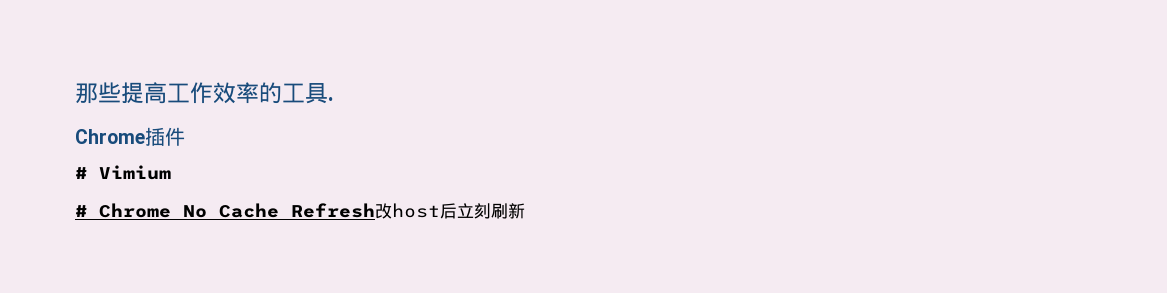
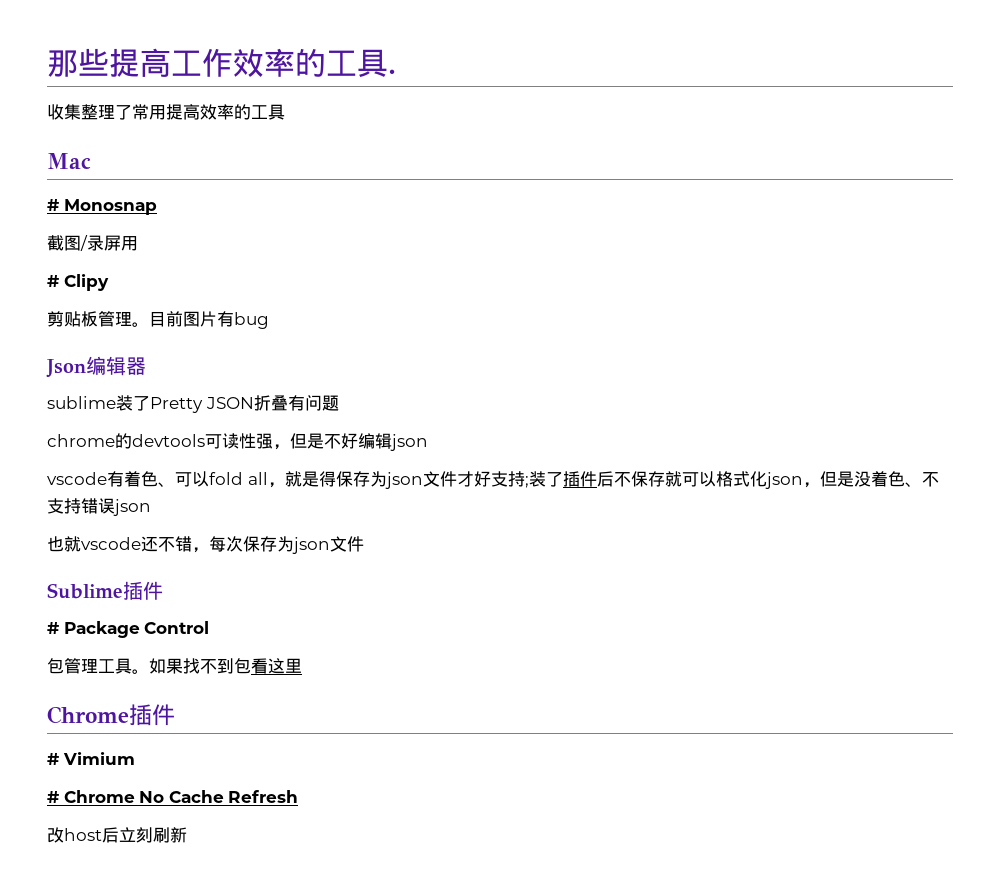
+ 收集整理了常用提高效率的工具
+ Mac
+ # Monosnap
+ 截图/录屏用
+ # Clipy
+ 剪贴板管理。目前图片有bug
+ Json编辑器
+ sublime装了Pretty JSON折叠有问题
+ chrome的devtools可读性强，但是不好编辑json
+ vscode有着色、可以fold all，就是得保存为json文件才好支持;装了插件后不保存就可以格式化json，但是没着色、不支持错误json
+ 也就vscode还不错，每次保存为json文件
+ Sublime插件
+ # Package Control
+ 包管理工具。如果找不到包看这里
- # Chrome No Cache Refresh改host后立刻刷新
+ # Chrome No Cache Refresh
+ 改host后立刻刷新

